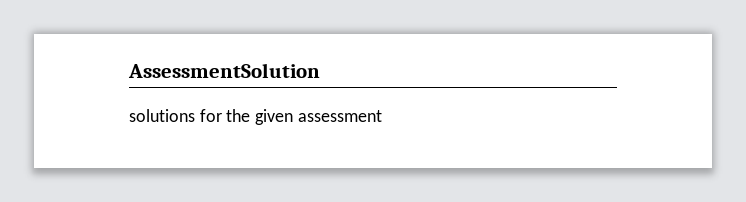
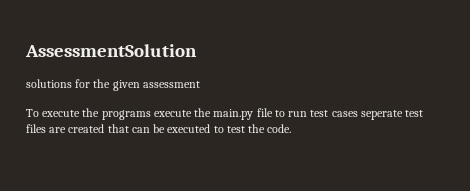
+ To execute the programs execute the main.py file to run test cases seperate test files are created that can be executed to test the code.

